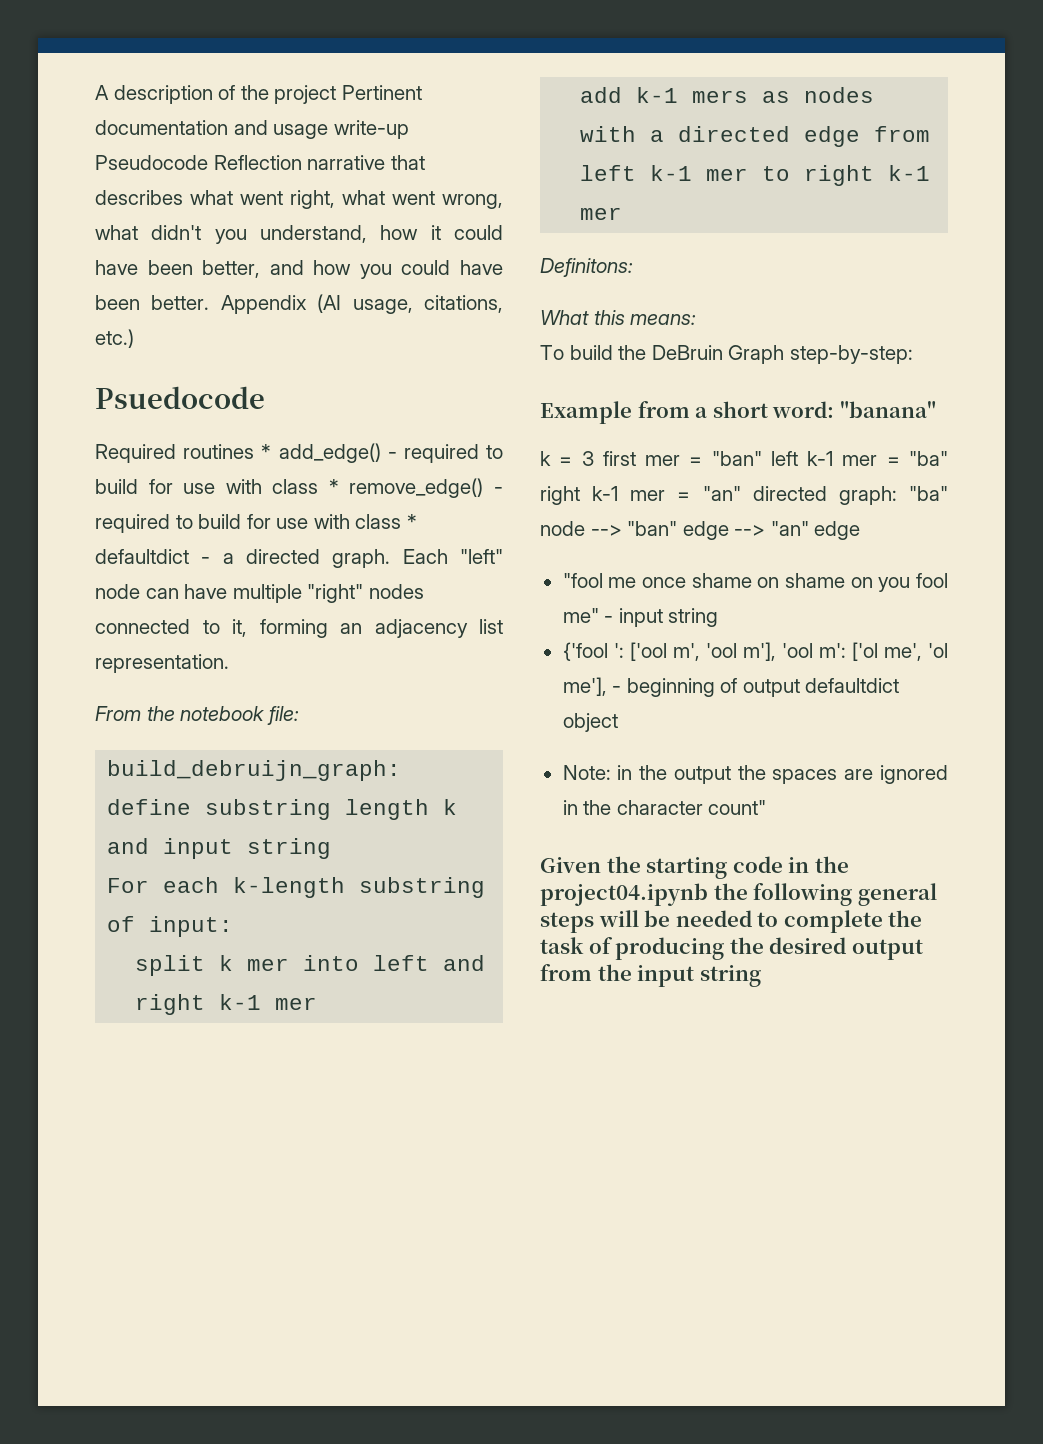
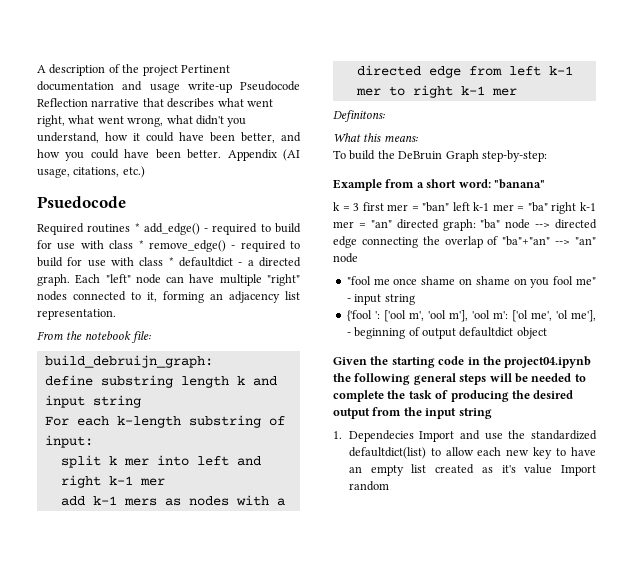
- k = 3 first mer = "ban" left k-1 mer = "ba" right k-1 mer = "an" directed graph: "ba" node --> "ban" edge --> "an" edge
+ k = 3 first mer = "ban" left k-1 mer = "ba" right k-1 mer = "an" directed graph: "ba" node --> directed edge connecting the overlap of "ba"+"an" --> "an" node
- Note: in the output the spaces are ignored in the character count"
+ 1. Dependecies Import and use the standardized defaultdict(list) to allow each new key to have an empty list created as it's value Import random

